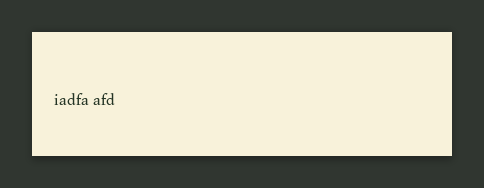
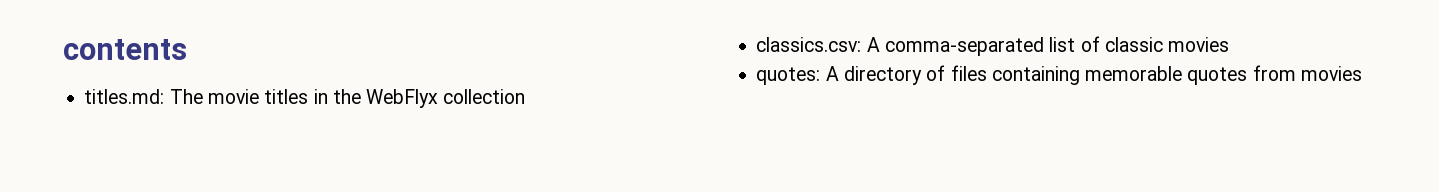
- iadfa afd
+ contents
+ titles.md: The movie titles in the WebFlyx collection
+ classics.csv: A comma-separated list of classic movies
+ quotes: A directory of files containing memorable quotes from movies

